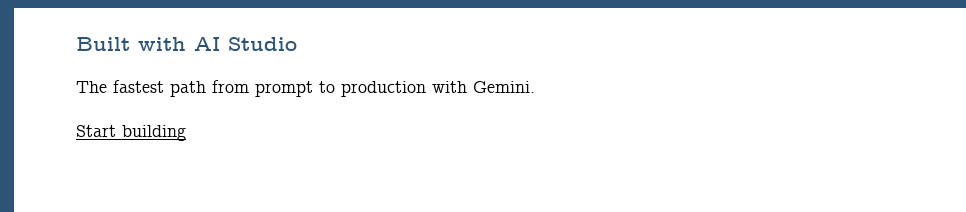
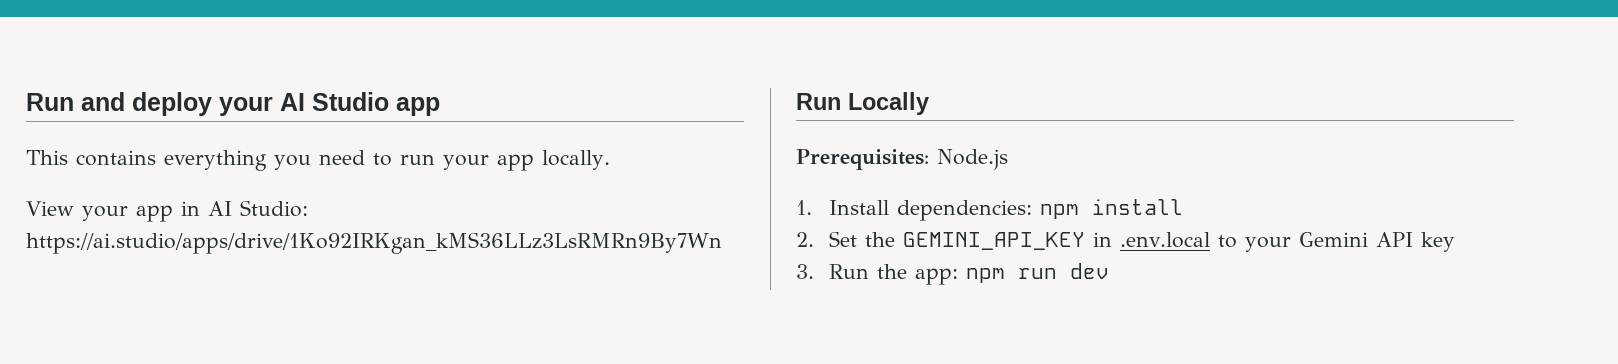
- Built with AI Studio
- The fastest path from prompt to production with Gemini.
- Start building
+ Run and deploy your AI Studio app
+ This contains everything you need to run your app locally.
+ View your app in AI Studio: https://ai.studio/apps/drive/1Ko92IRKgan_kMS36LLz3LsRMRn9By7Wn
+ Run Locally
+ Prerequisites: Node.js
+ 1. Install dependencies: npm install
+ 2. Set the GEMINI_API_KEY in .env.local to your Gemini API key
+ 3. Run the app: npm run dev

